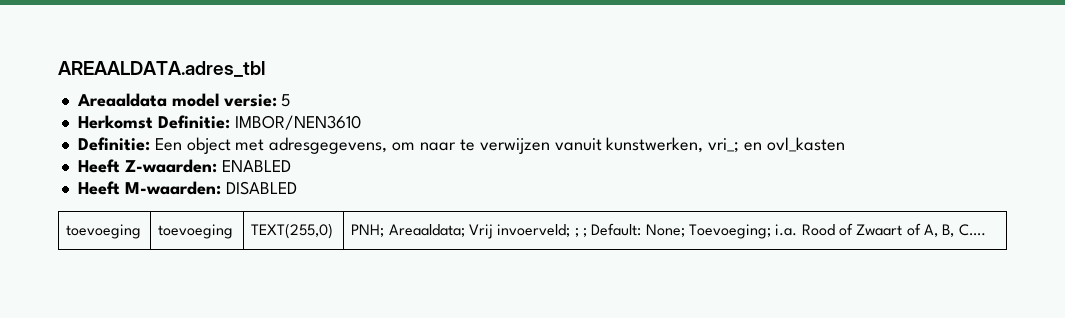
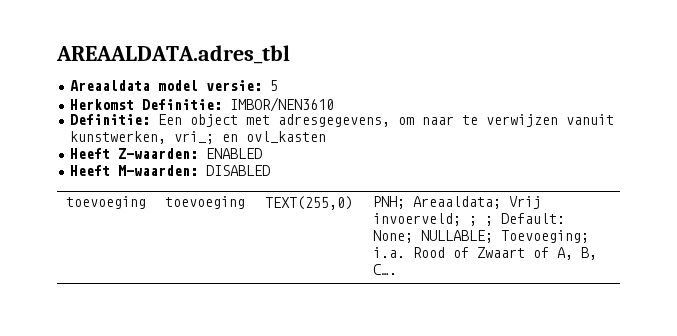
- toevoeging | toevoeging | TEXT(255,0) | PNH; Areaaldata; Vrij invoerveld; ; ; Default: None; Toevoeging; i.a. Rood of Zwaart of A, B, C….
+ toevoeging | toevoeging | TEXT(255,0) | PNH; Areaaldata; Vrij invoerveld; ; ; Default: None; NULLABLE; Toevoeging; i.a. Rood of Zwaart of A, B, C….

